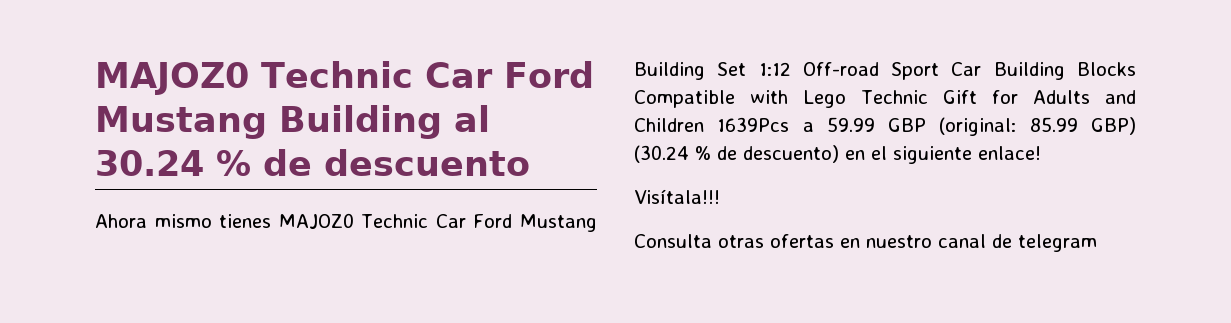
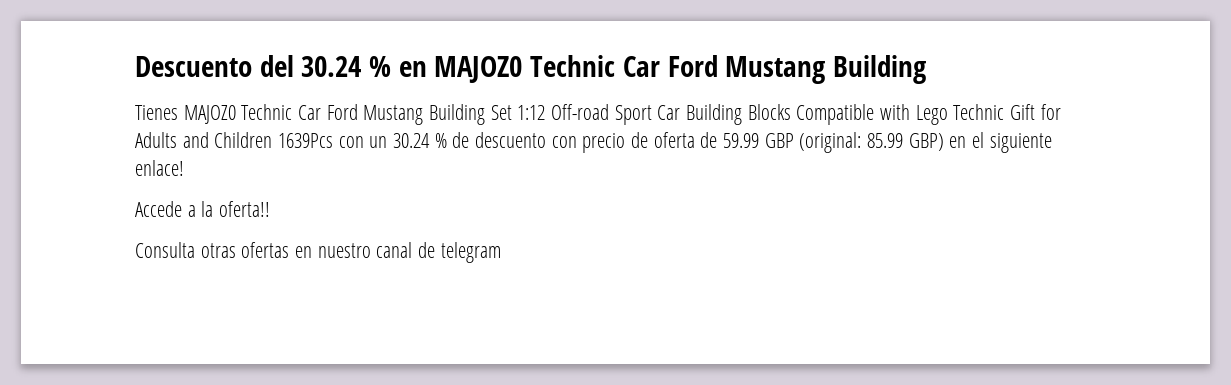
- MAJOZ0 Technic Car Ford Mustang Building al 30.24 % de descuento
- Ahora mismo tienes MAJOZ0 Technic Car Ford Mustang Building Set 1:12 Off-road Sport Car Building Blocks Compatible with Lego Technic Gift for Adults and Children 1639Pcs a 59.99 GBP (original: 85.99 GBP) (30.24 % de descuento) en el siguiente enlace!
+ Descuento del 30.24 % en MAJOZ0 Technic Car Ford Mustang Building
+ Tienes MAJOZ0 Technic Car Ford Mustang Building Set 1:12 Off-road Sport Car Building Blocks Compatible with Lego Technic Gift for Adults and Children 1639Pcs con un 30.24 % de descuento con precio de oferta de 59.99 GBP (original: 85.99 GBP) en el siguiente enlace!
- Visítala!!!
+ Accede a la oferta!!

